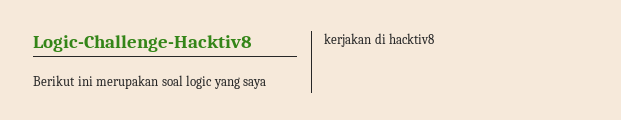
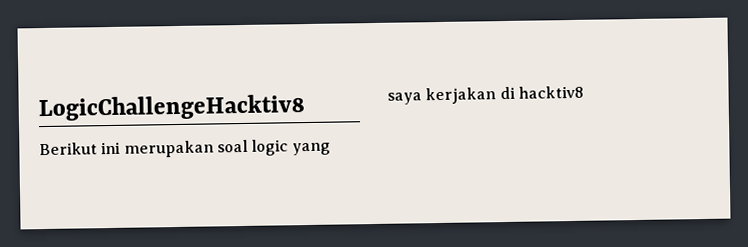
- Logic-Challenge-Hacktiv8
+ LogicChallengeHacktiv8

